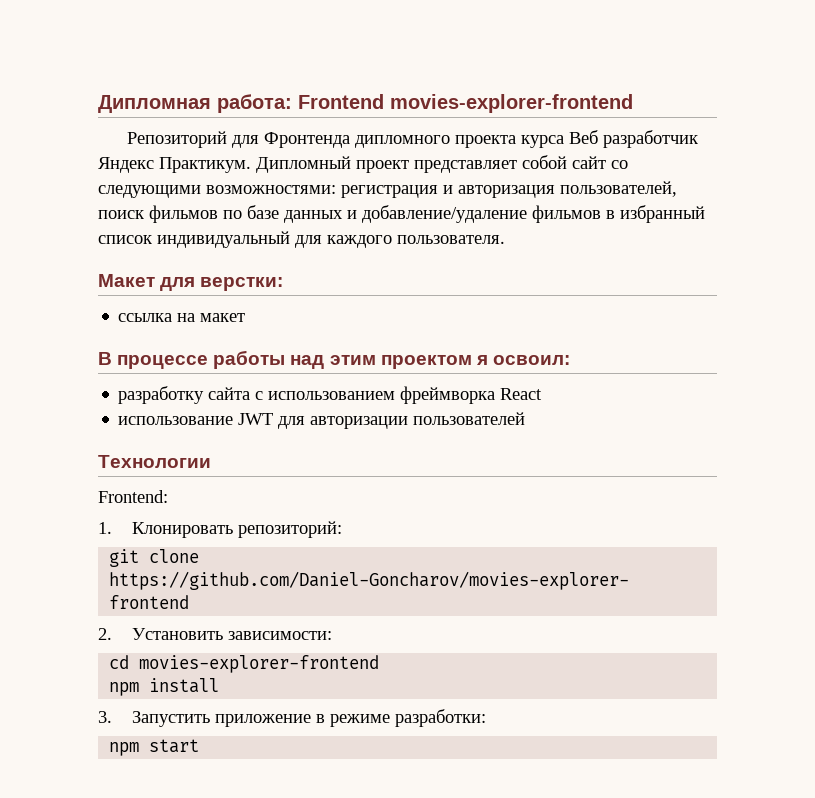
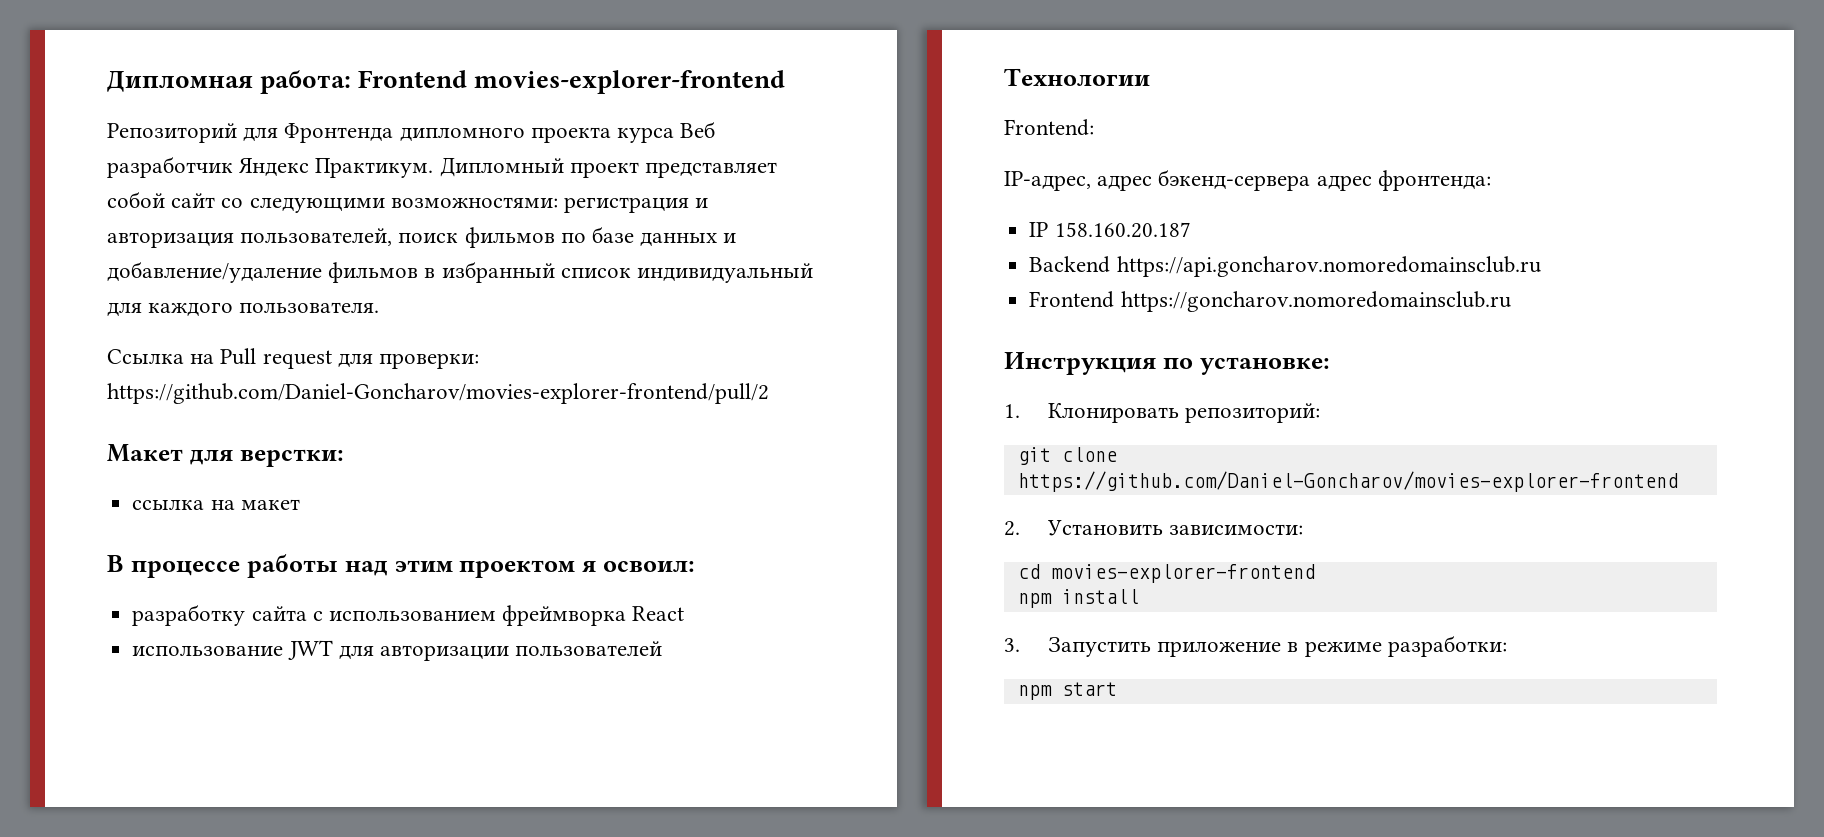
+ Ссылка на Pull request для проверки: https://github.com/Daniel-Goncharov/movies-explorer-frontend/pull/2
+ IP-адрес, адрес бэкенд-сервера адрес фронтенда:
+ IP 158.160.20.187
+ Backend https://api.goncharov.nomoredomainsclub.ru
+ Frontend https://goncharov.nomoredomainsclub.ru
+ Инструкция по установке:

